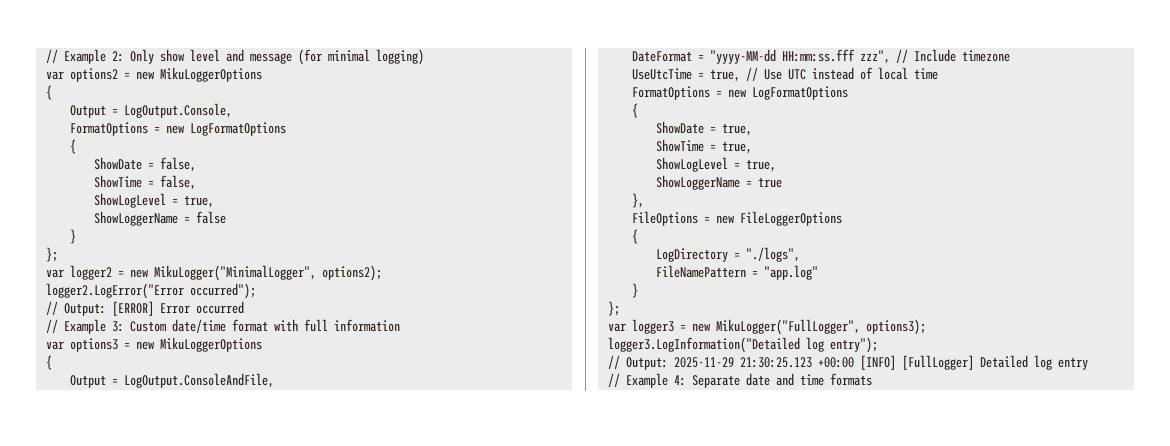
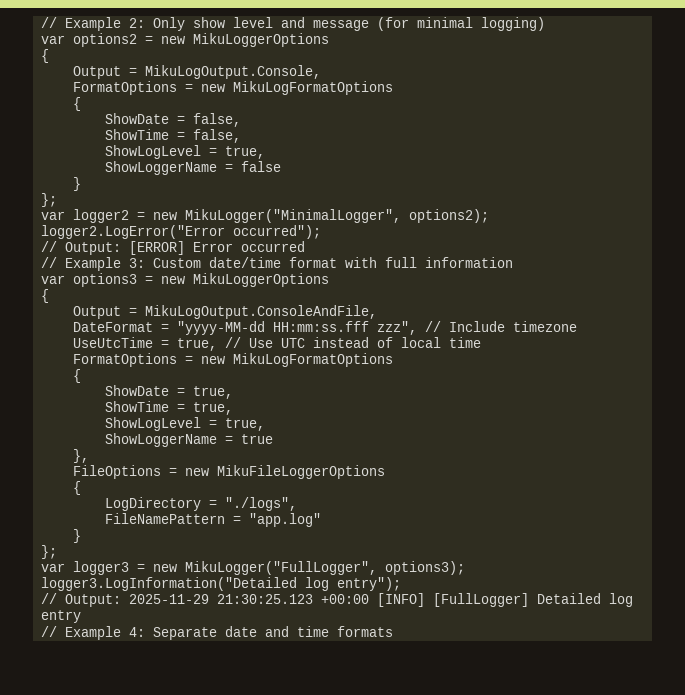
- Output = LogOutput.Console,
- FormatOptions = new LogFormatOptions
+ Output = MikuLogOutput.Console,
+ FormatOptions = new MikuLogFormatOptions
- Output = LogOutput.ConsoleAndFile,
+ Output = MikuLogOutput.ConsoleAndFile,
  UseUtcTime = true, // Use UTC instead of local time
- FormatOptions = new LogFormatOptions
+ FormatOptions = new MikuLogFormatOptions
- FileOptions = new FileLoggerOptions
+ FileOptions = new MikuFileLoggerOptions

